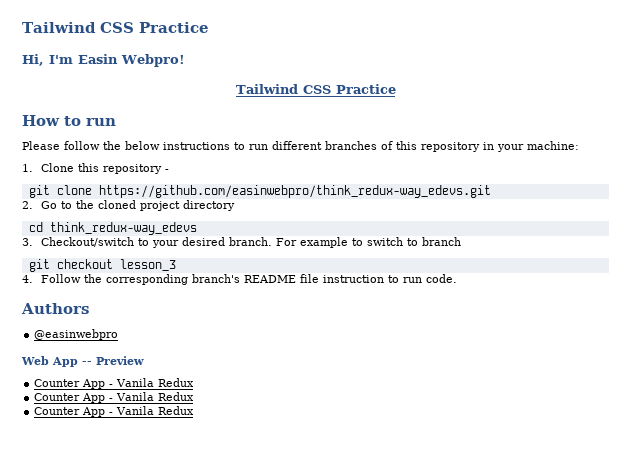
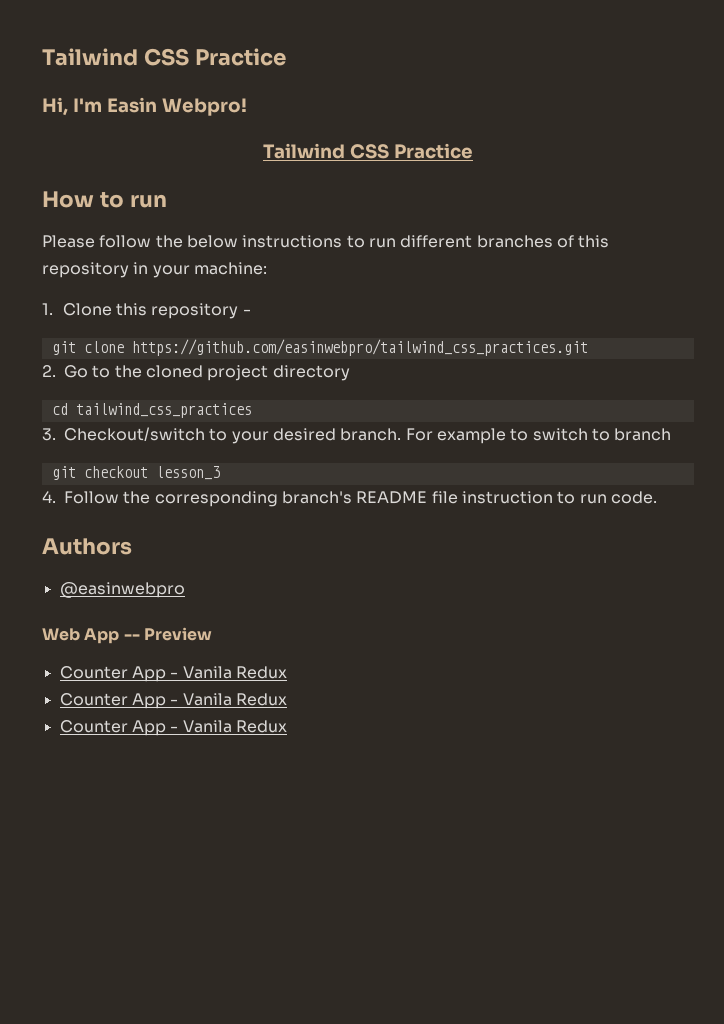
- git clone https://github.com/easinwebpro/think_redux-way_edevs.git
+ git clone https://github.com/easinwebpro/tailwind_css_practices.git
- cd think_redux-way_edevs
+ cd tailwind_css_practices

